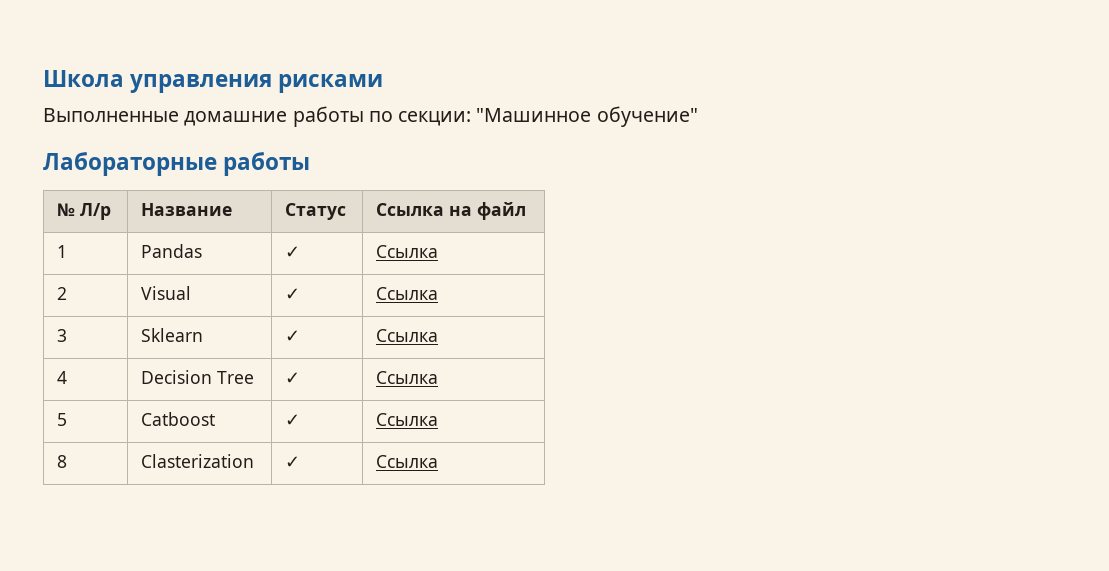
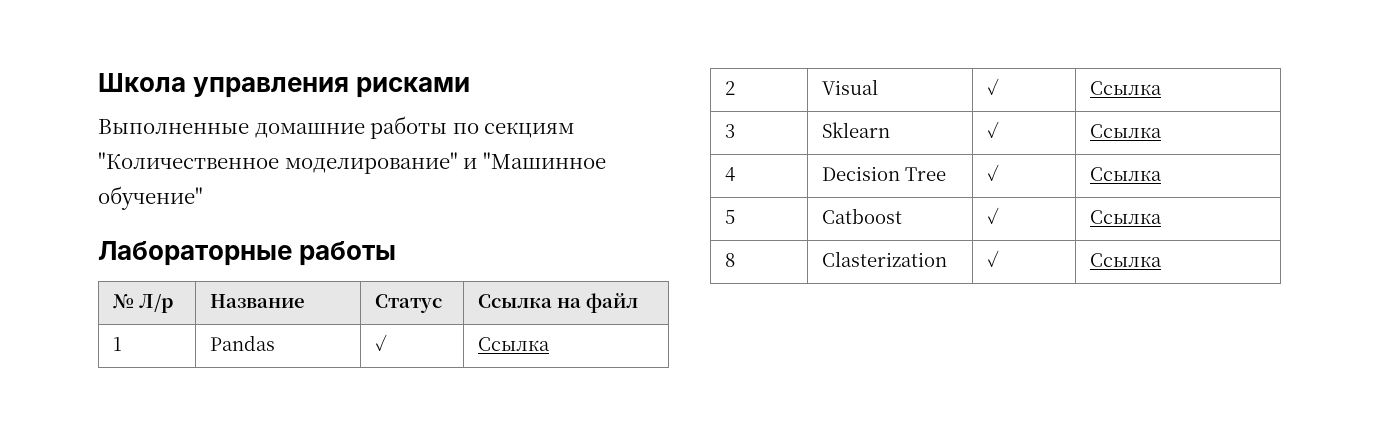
- Выполненные домашние работы по секции: "Машинное обучение"
+ Выполненные домашние работы по секциям "Количественное моделирование" и "Машинное обучение"

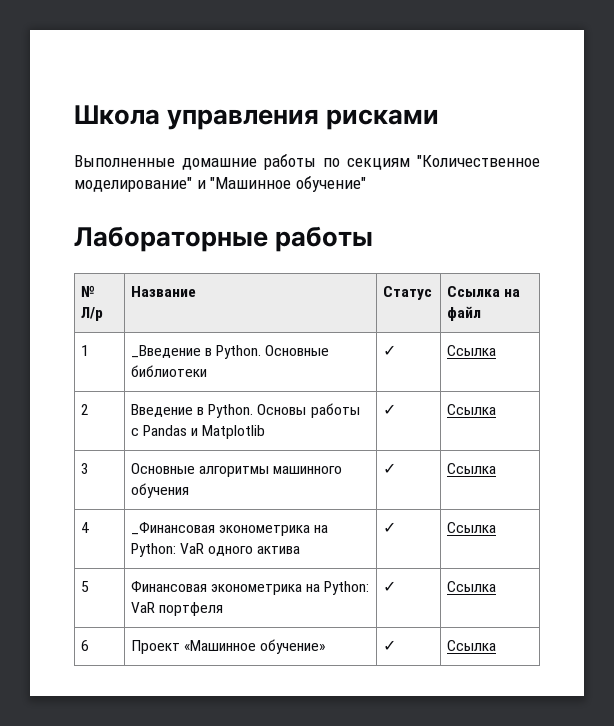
- 1 | Pandas | ✓ | Ссылка
- 2 | Visual | ✓ | Ссылка
+ 1 | _Введение в Python. Основные библиотеки | ✓ | Ссылка
+ 2 | Введение в Python. Основы работы с Pandas и Matplotlib | ✓ | Ссылка
- 3 | Sklearn | ✓ | Ссылка
+ 3 | Основные алгоритмы машинного обучения | ✓ | Ссылка
- 4 | Decision Tree | ✓ | Ссылка
- 5 | Catboost | ✓ | Ссылка
- 8 | Clasterization | ✓ | Ссылка
+ 4 | _Финансовая эконометрика на Python: VaR одного актива | ✓ | Ссылка
+ 5 | Финансовая эконометрика на Python: VaR портфеля | ✓ | Ссылка
+ 6 | Проект «Машинное обучение» | ✓ | Ссылка

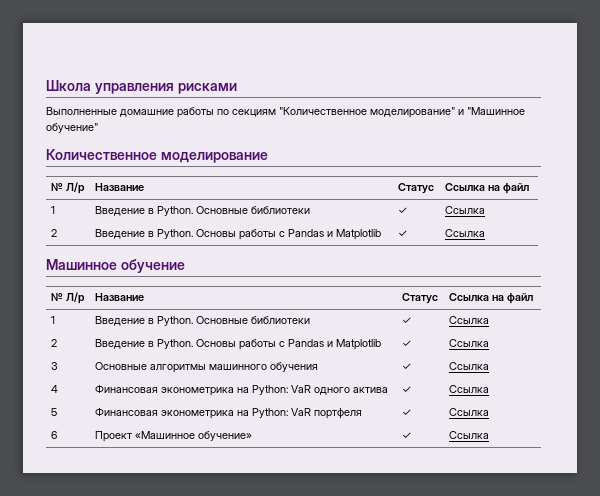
- Лабораторные работы
+ Количественное моделирование
  № Л/р | Название | Статус | Ссылка на файл
- 1 | _Введение в Python. Основные библиотеки | ✓ | Ссылка
+ 1 | Введение в Python. Основные библиотеки | ✓ | Ссылка
+ 2 | Введение в Python. Основы работы с Pandas и Matplotlib | ✓ | Ссылка
+ Машинное обучение
+ № Л/р | Название | Статус | Ссылка на файл
+ 1 | Введение в Python. Основные библиотеки | ✓ | Ссылка
- 4 | _Финансовая эконометрика на Python: VaR одного актива | ✓ | Ссылка
+ 4 | Финансовая эконометрика на Python: VaR одного актива | ✓ | Ссылка

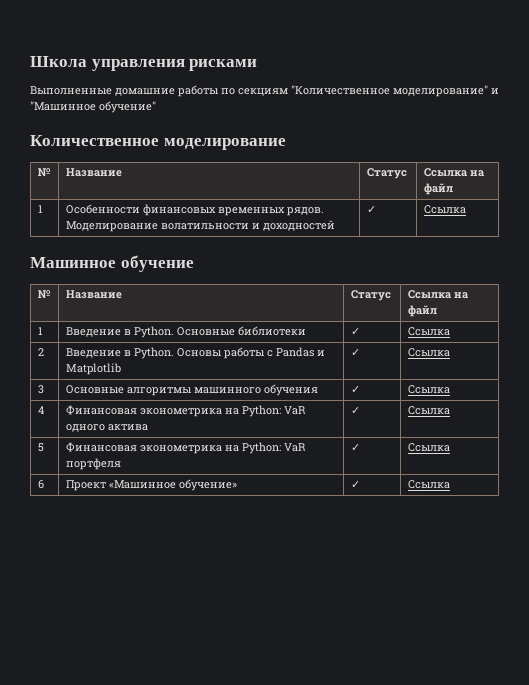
  Количественное моделирование
- № Л/р | Название | Статус | Ссылка на файл
- 1 | Введение в Python. Основные библиотеки | ✓ | Ссылка
- 2 | Введение в Python. Основы работы с Pandas и Matplotlib | ✓ | Ссылка
+ № | Название | Статус | Ссылка на файл
+ 1 | Особенности финансовых временных рядов. Моделирование волатильности и доходностей | ✓ | Ссылка
  Машинное обучение
- № Л/р | Название | Статус | Ссылка на файл
+ № | Название | Статус | Ссылка на файл

